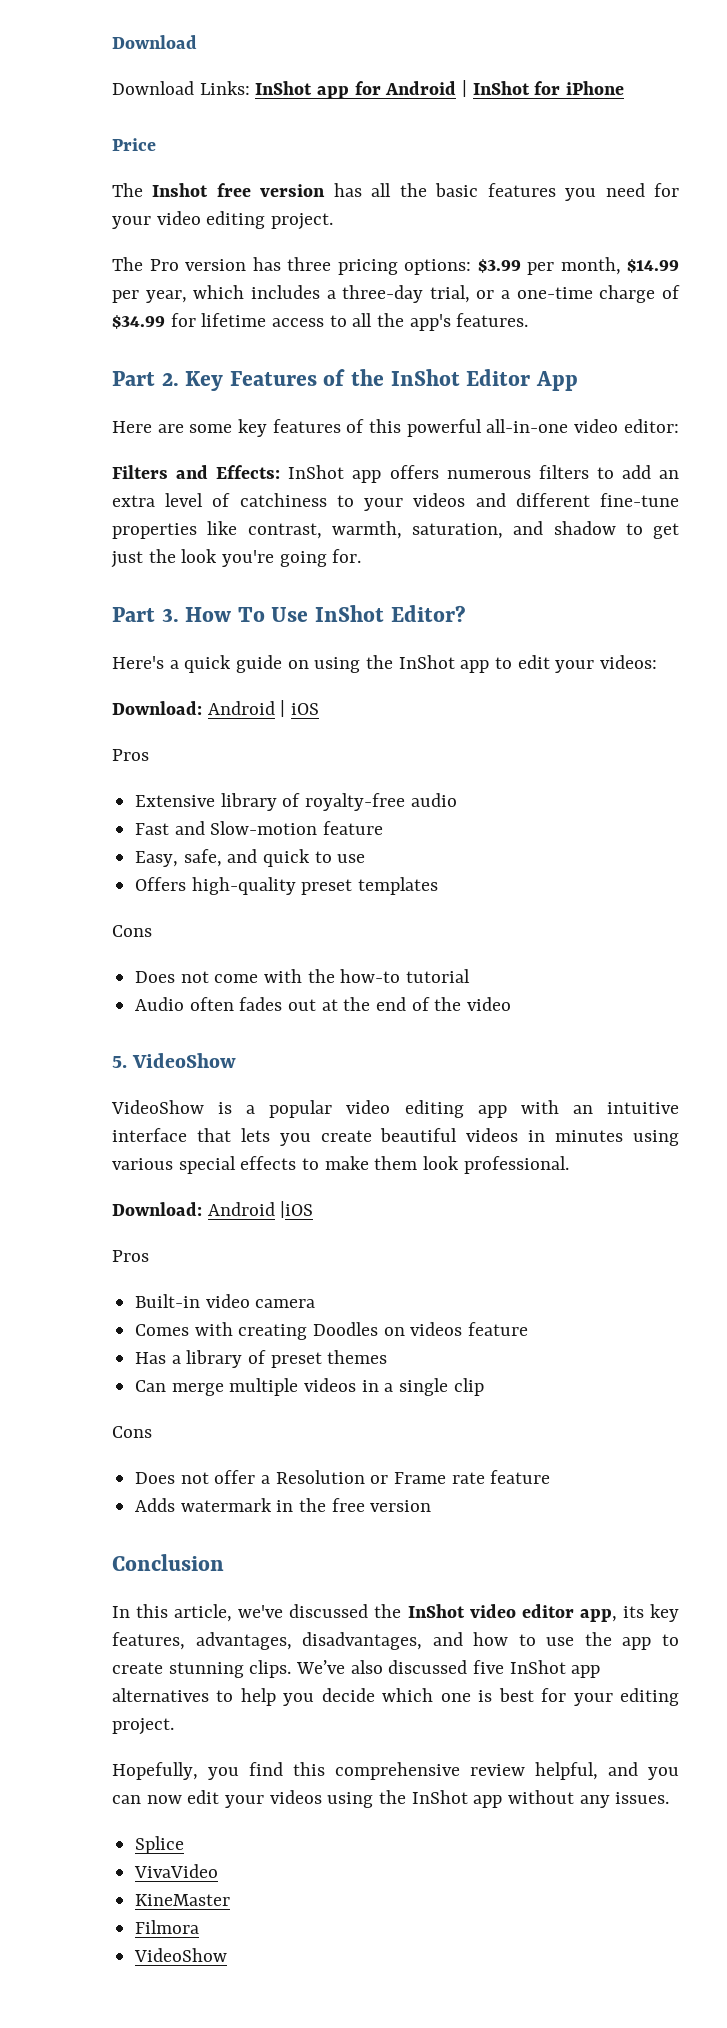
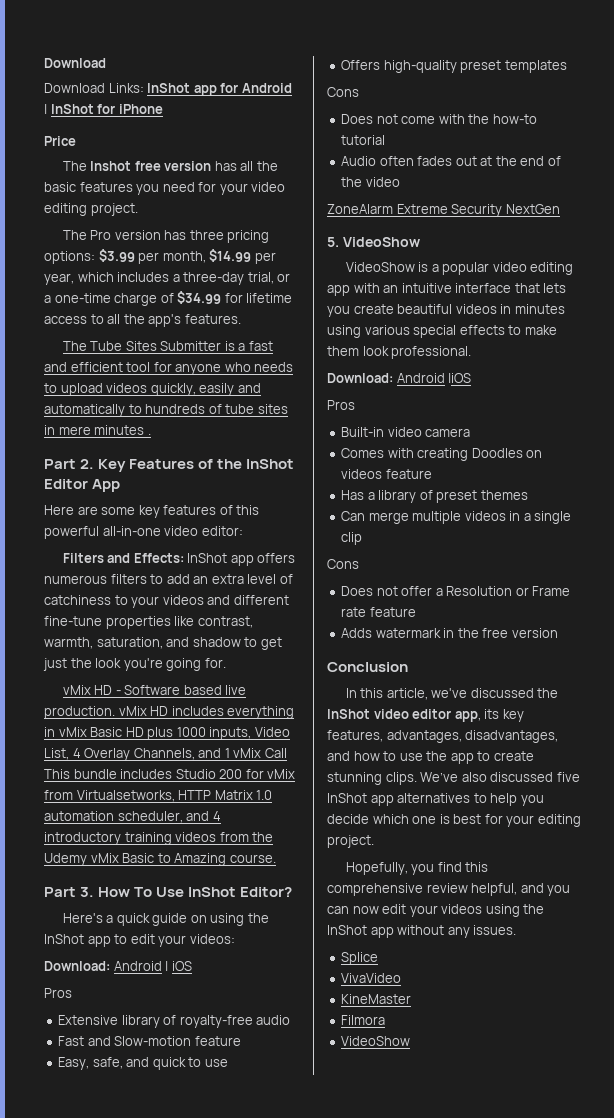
+ The Tube Sites Submitter is a fast and efficient tool for anyone who needs to upload videos quickly, easily and automatically to hundreds of tube sites in mere minutes .
+ vMix HD - Software based live production. vMix HD includes everything in vMix Basic HD plus 1000 inputs, Video List, 4 Overlay Channels, and 1 vMix Call This bundle includes Studio 200 for vMix from Virtualsetworks, HTTP Matrix 1.0 automation scheduler, and 4 introductory training videos from the Udemy vMix Basic to Amazing course.
+ ZoneAlarm Extreme Security NextGen

